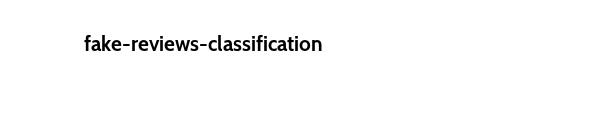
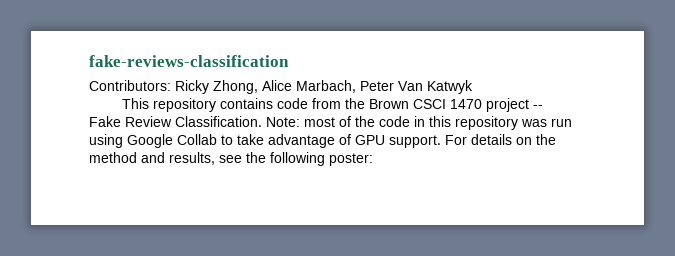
+ Contributors: Ricky Zhong, Alice Marbach, Peter Van Katwyk
+ This repository contains code from the Brown CSCI 1470 project -- Fake Review Classification. Note: most of the code in this repository was run using Google Collab to take advantage of GPU support. For details on the method and results, see the following poster:

